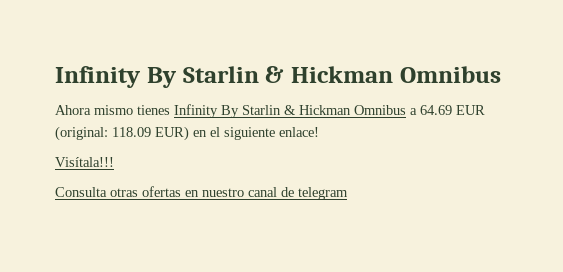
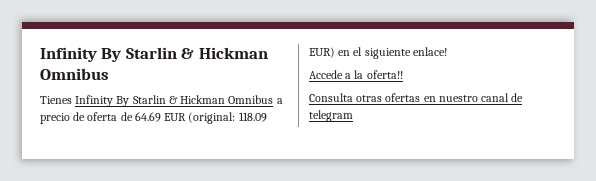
- Ahora mismo tienes Infinity By Starlin & Hickman Omnibus a 64.69 EUR (original: 118.09 EUR) en el siguiente enlace!
+ Tienes Infinity By Starlin & Hickman Omnibus a precio de oferta de 64.69 EUR (original: 118.09 EUR) en el siguiente enlace!
- Visítala!!!
+ Accede a la oferta!!

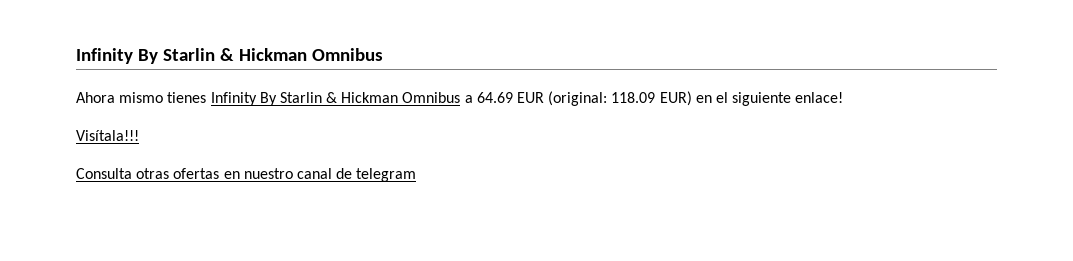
- Tienes Infinity By Starlin & Hickman Omnibus a precio de oferta de 64.69 EUR (original: 118.09 EUR) en el siguiente enlace!
+ Ahora mismo tienes Infinity By Starlin & Hickman Omnibus a 64.69 EUR (original: 118.09 EUR) en el siguiente enlace!
- Accede a la oferta!!
+ Visítala!!!

